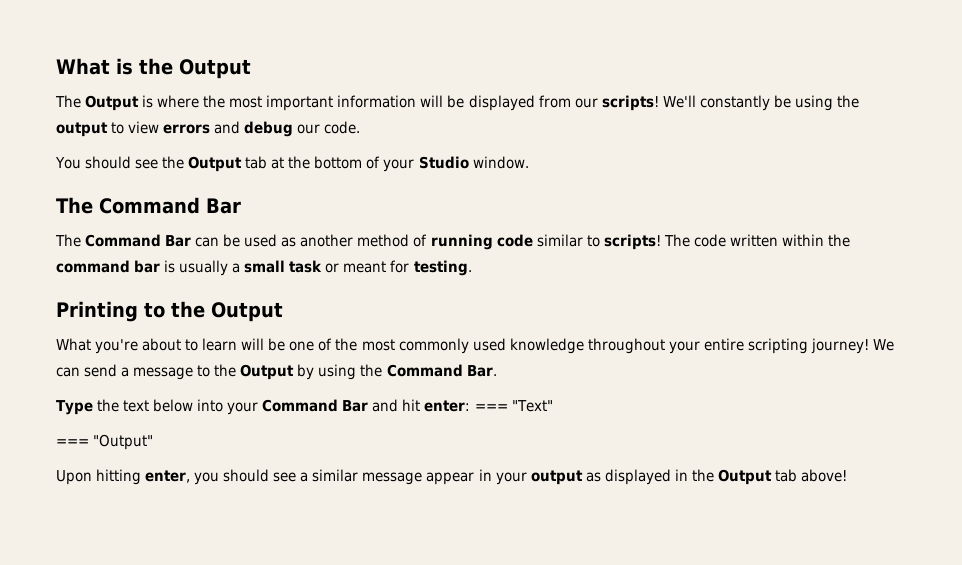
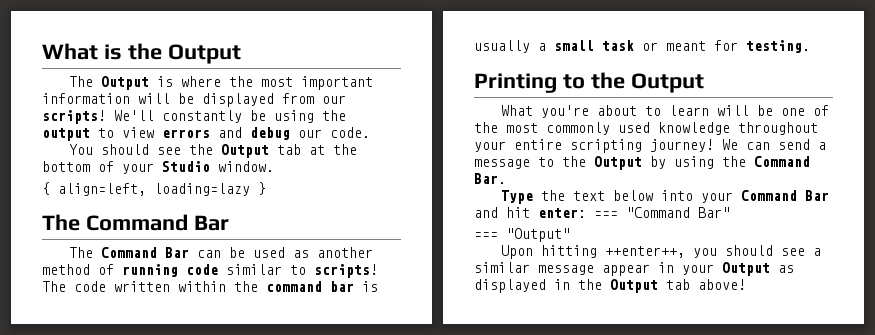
+ { align=left, loading=lazy }
- Type the text below into your Command Bar and hit enter: === "Text"
+ Type the text below into your Command Bar and hit enter: === "Command Bar"
- Upon hitting enter, you should see a similar message appear in your output as displayed in the Output tab above!
+ Upon hitting ++enter++, you should see a similar message appear in your Output as displayed in the Output tab above!

